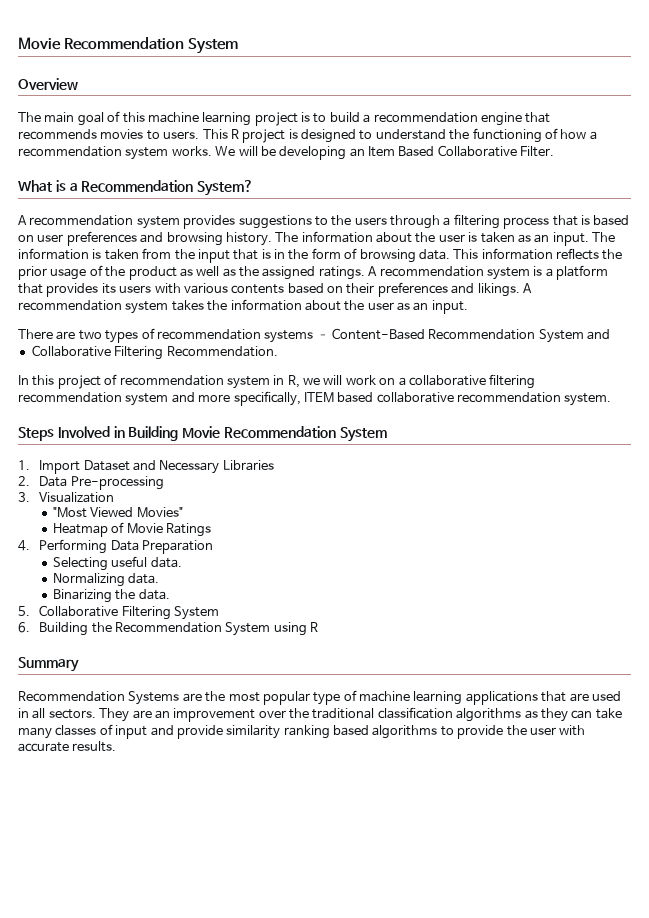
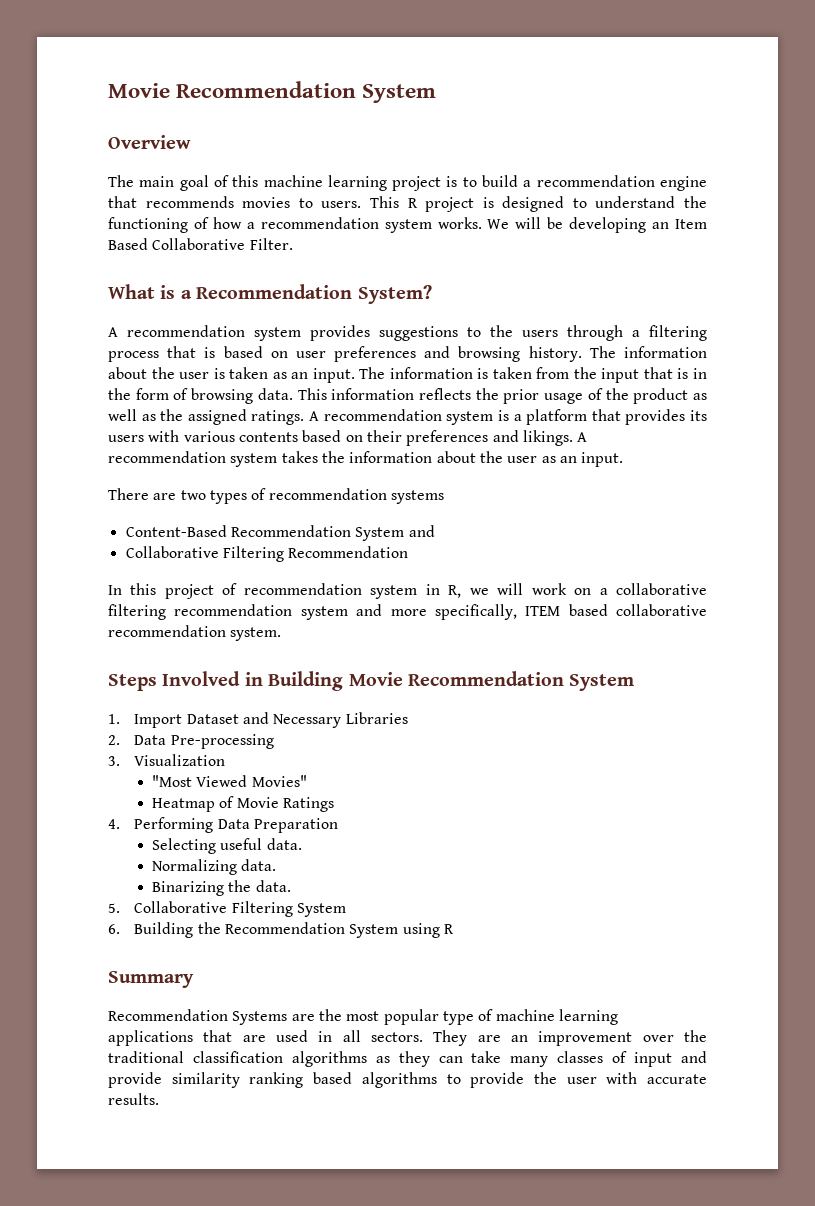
- There are two types of recommendation systems – Content-Based Recommendation System and
+ There are two types of recommendation systems
+ Content-Based Recommendation System and
- Collaborative Filtering Recommendation.
+ Collaborative Filtering Recommendation

